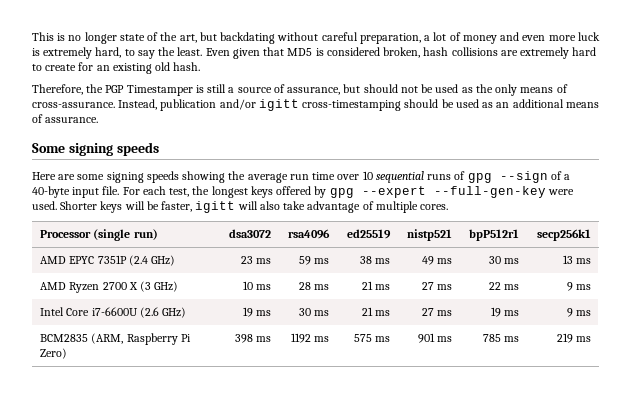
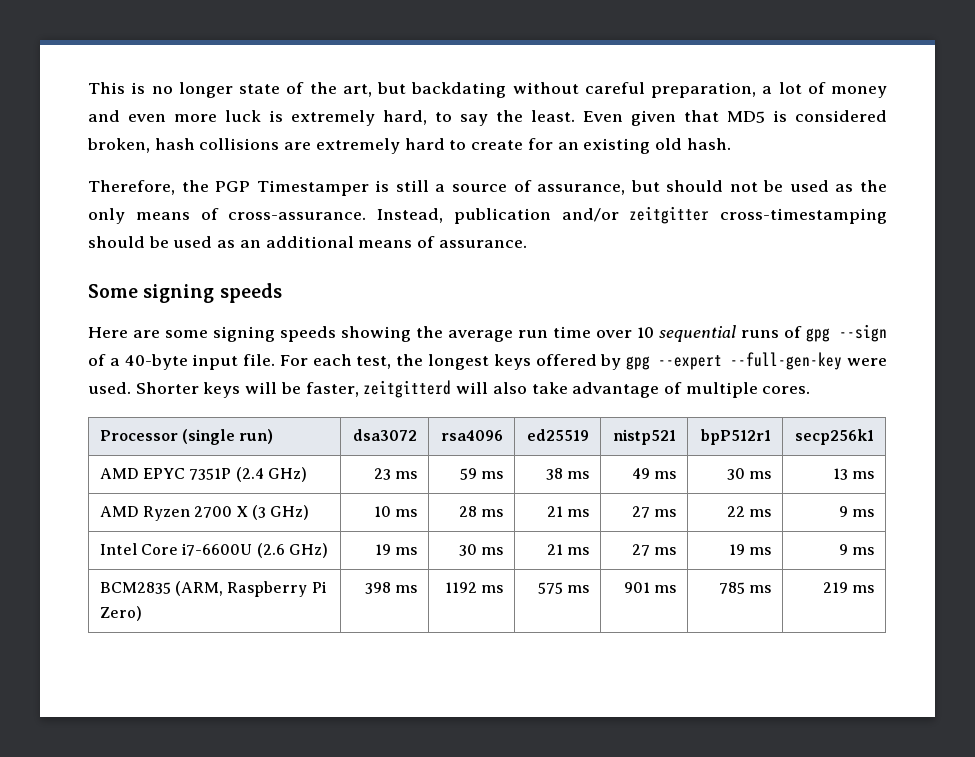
- Instead, publication and/or igitt cross-timestamping should be used as an additional means of assurance.
+ Instead, publication and/or zeitgitter cross-timestamping should be used as an additional means of assurance.
- Shorter keys will be faster, igitt will also take advantage of multiple cores.
+ Shorter keys will be faster, zeitgitterd will also take advantage of multiple cores.

